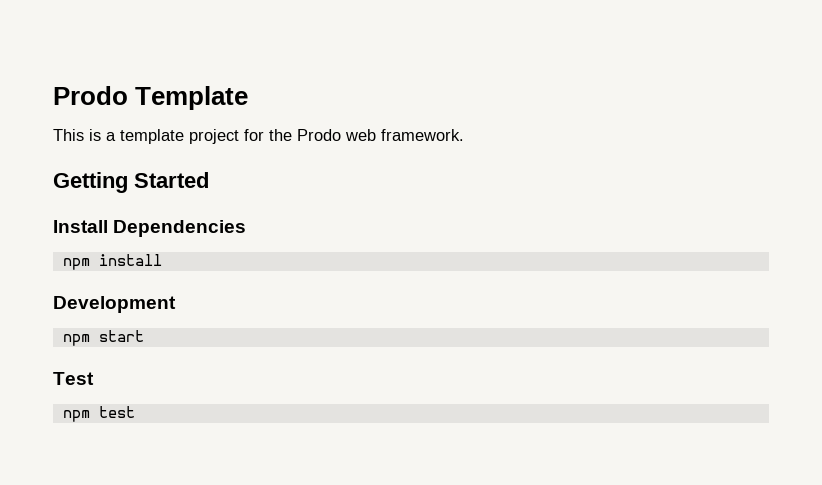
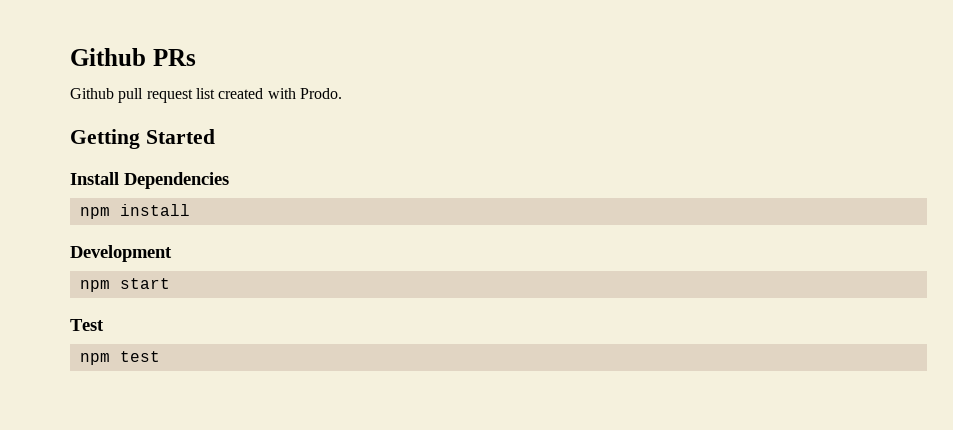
- Prodo Template
- This is a template project for the Prodo web framework.
+ Github PRs
+ Github pull request list created with Prodo.

